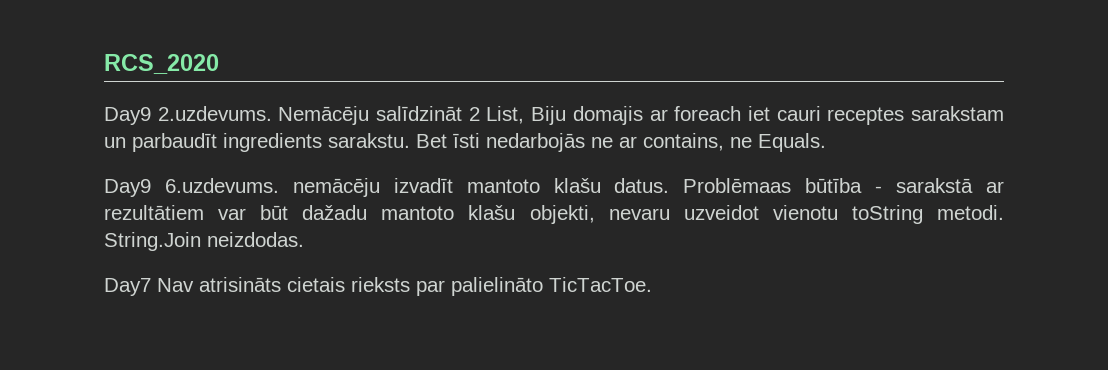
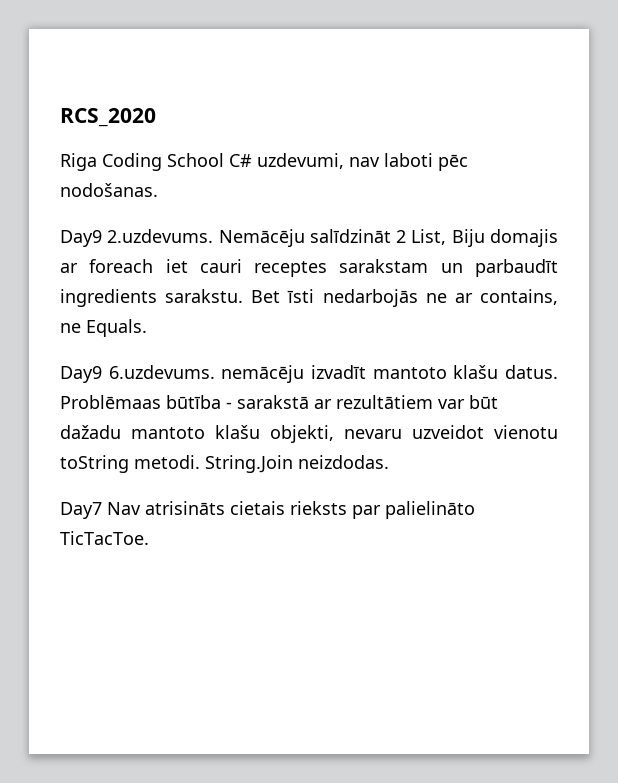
+ Riga Coding School C# uzdevumi, nav laboti pēc nodošanas.

